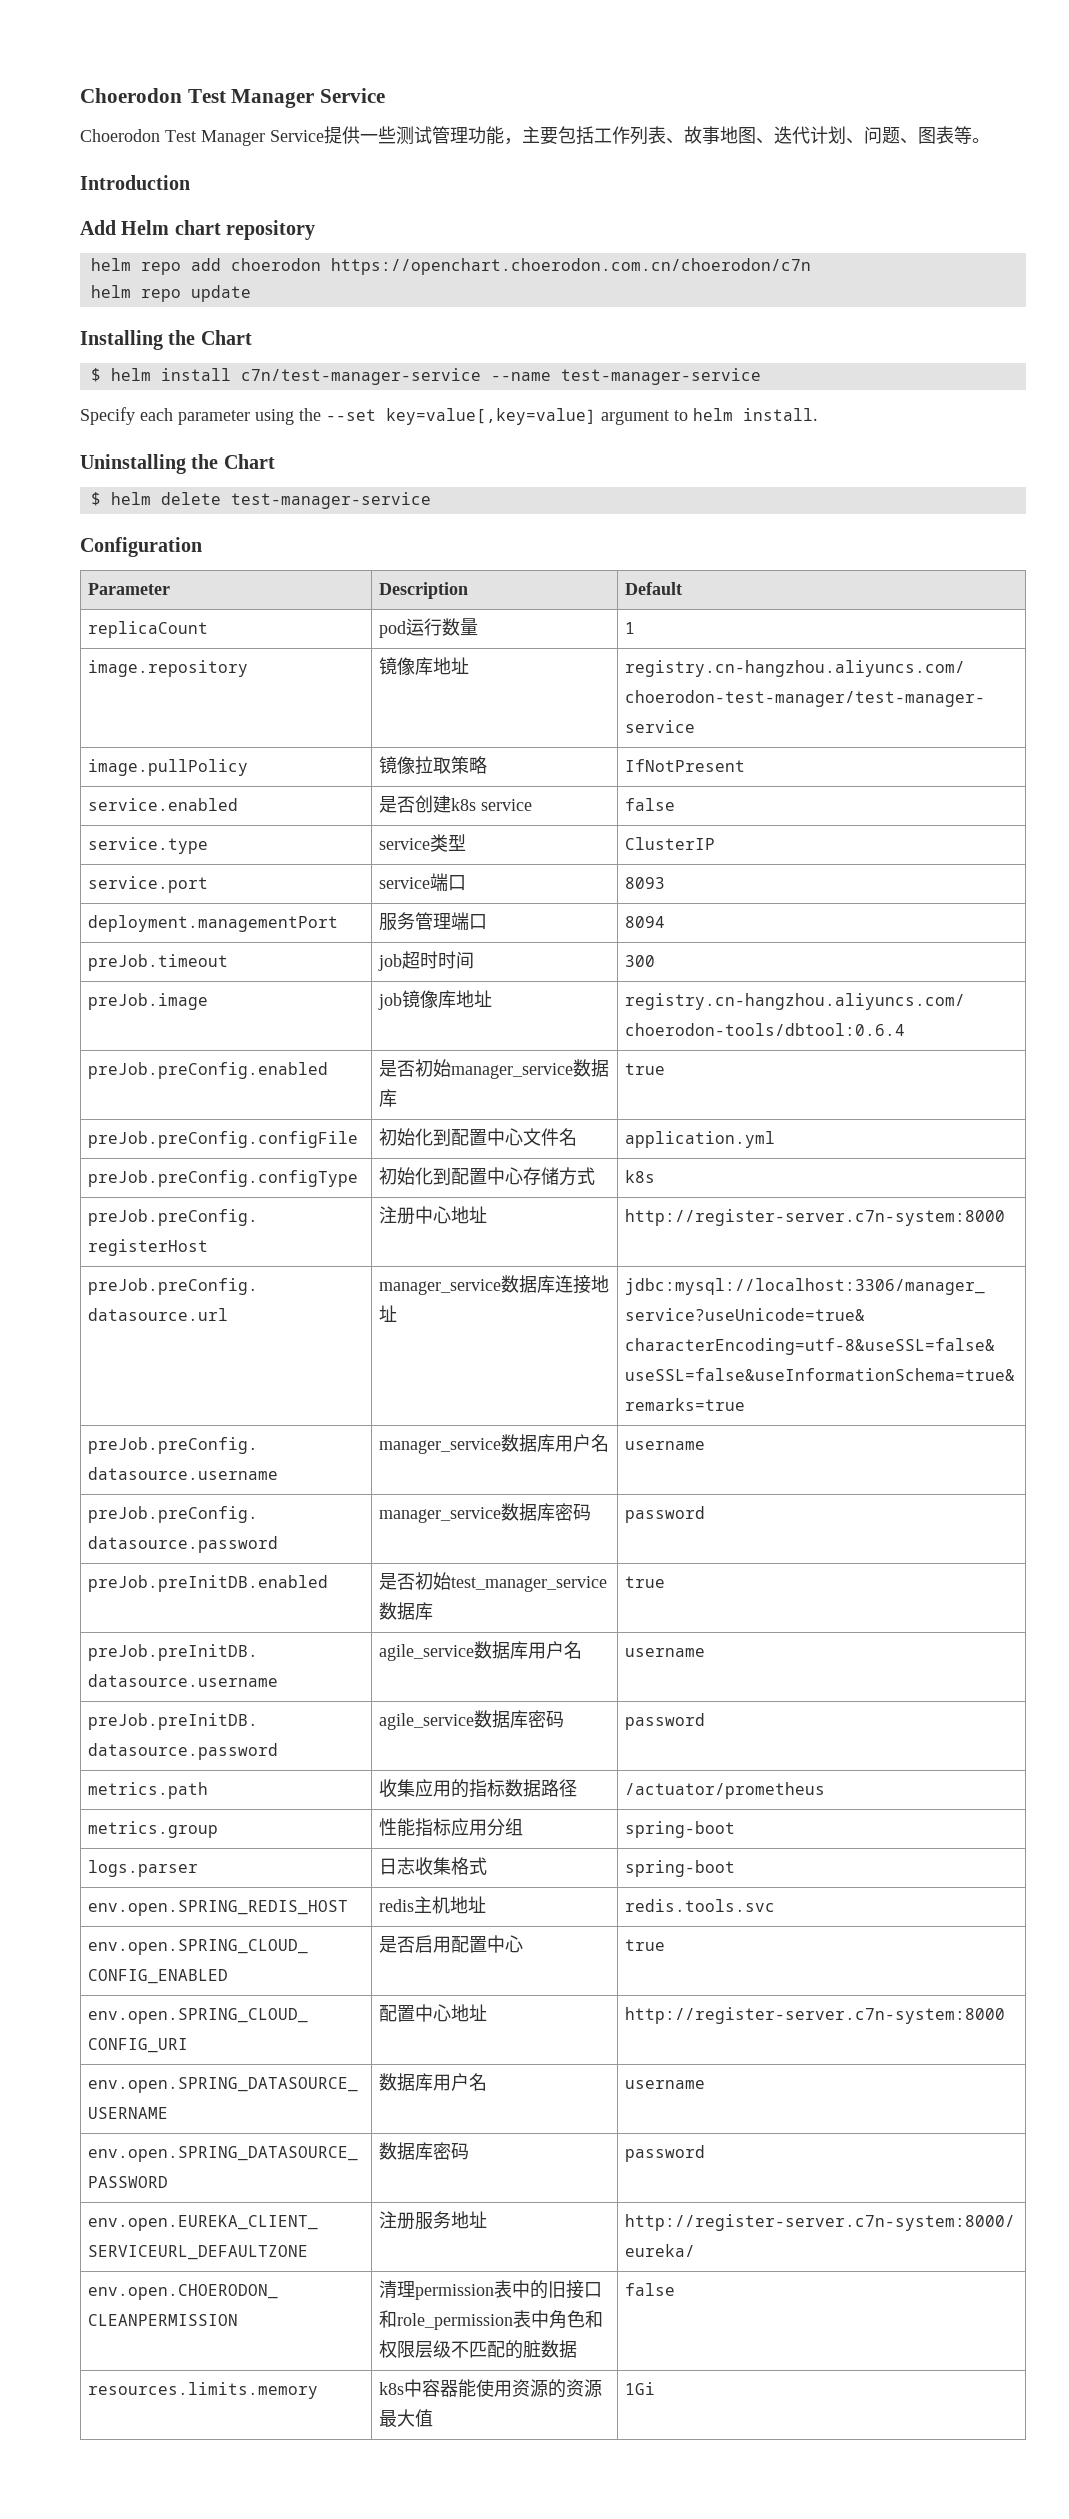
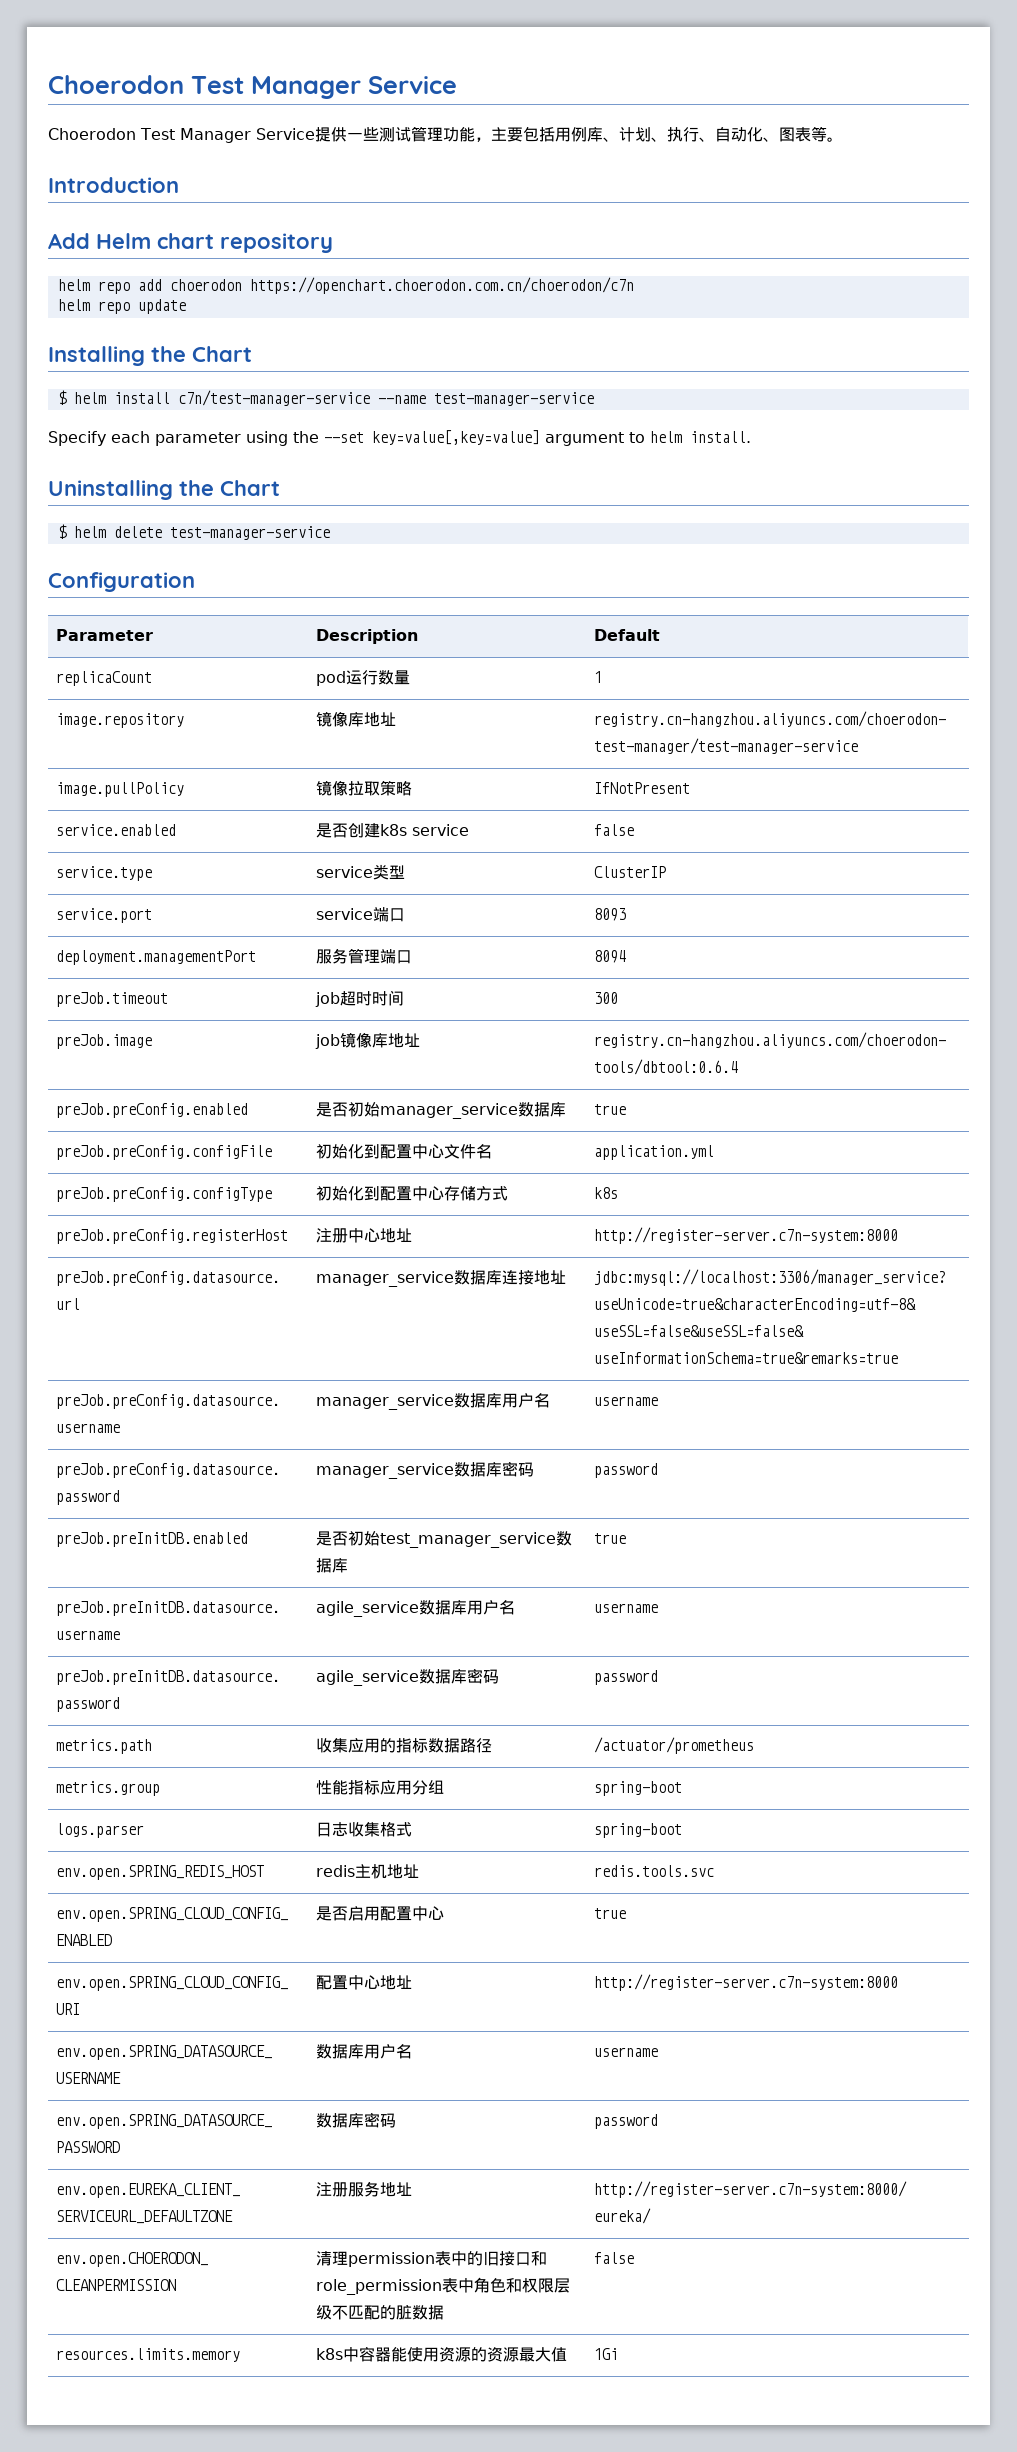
- Choerodon Test Manager Service提供一些测试管理功能，主要包括工作列表、故事地图、迭代计划、问题、图表等。
+ Choerodon Test Manager Service提供一些测试管理功能，主要包括用例库、计划、执行、自动化、图表等。

